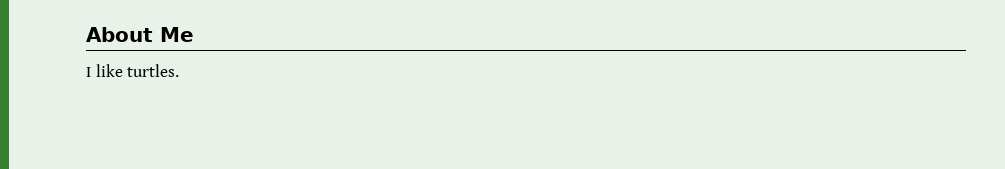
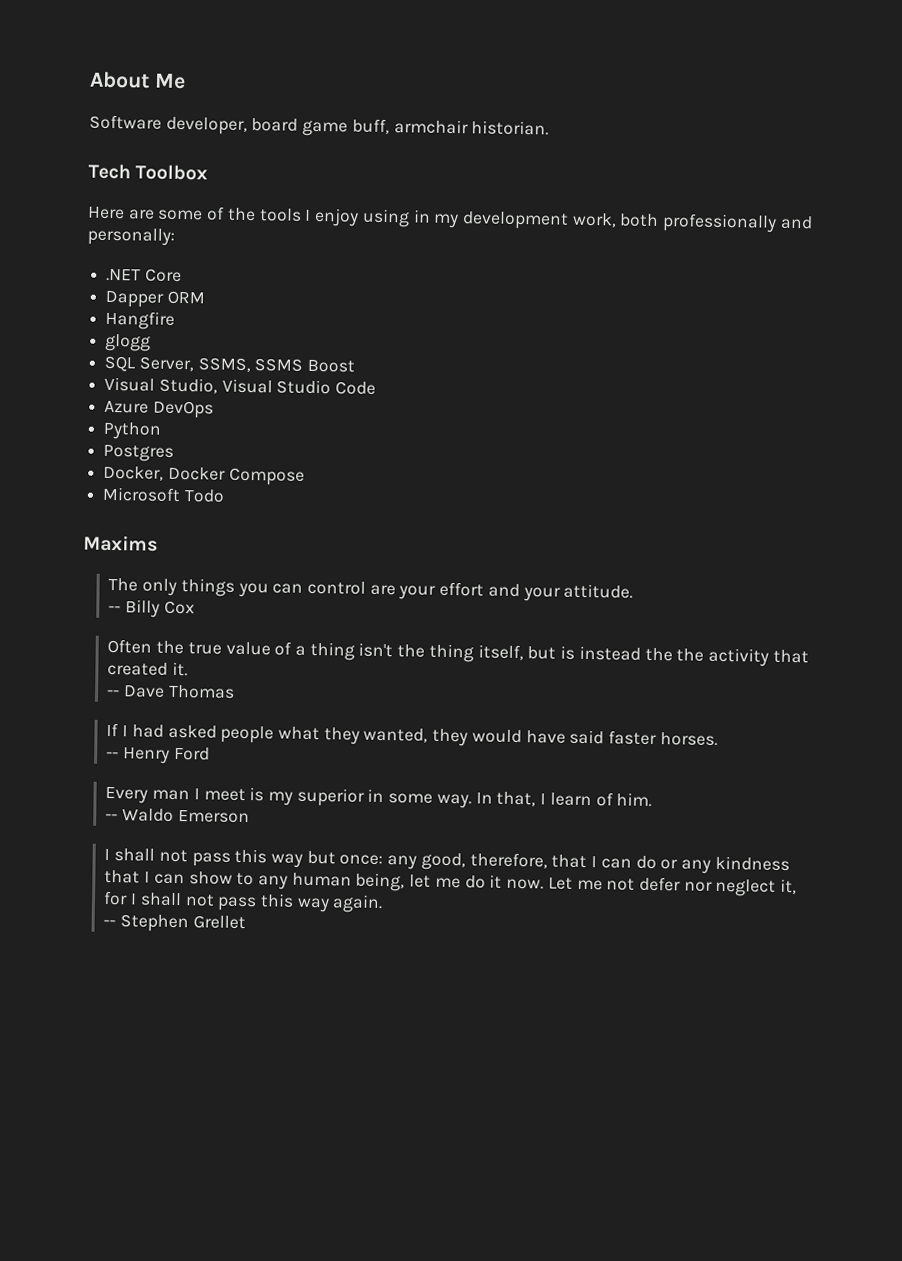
- I like turtles.
+ Software developer, board game buff, armchair historian.
+ Tech Toolbox
+ Here are some of the tools I enjoy using in my development work, both professionally and personally:
+ .NET Core
+ Dapper ORM
+ Hangfire
+ glogg
+ SQL Server, SSMS, SSMS Boost
+ Visual Studio, Visual Studio Code
+ Azure DevOps
+ Python
+ Postgres
+ Docker, Docker Compose
+ Microsoft Todo
+ Maxims
+ The only things you can control are your effort and your attitude.
+ -- Billy Cox
+ Often the true value of a thing isn't the thing itself, but is instead the the activity that created it.
+ -- Dave Thomas
+ If I had asked people what they wanted, they would have said faster horses.
+ -- Henry Ford
+ Every man I meet is my superior in some way. In that, I learn of him.
+ -- Waldo Emerson
+ I shall not pass this way but once: any good, therefore, that I can do or any kindness that I can show to any human being, let me do it now. Let me not defer nor neglect it, for I shall not pass this way again.
+ -- Stephen Grellet

